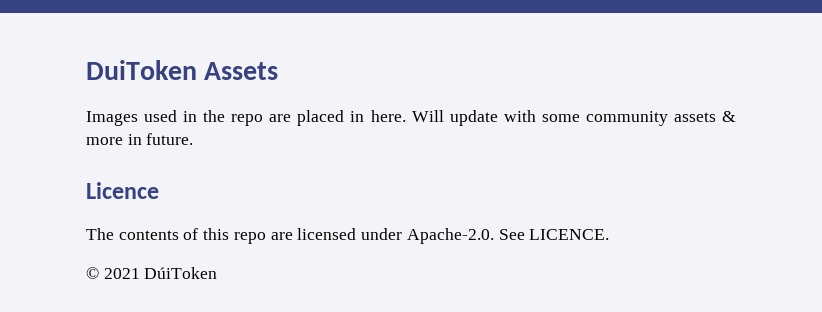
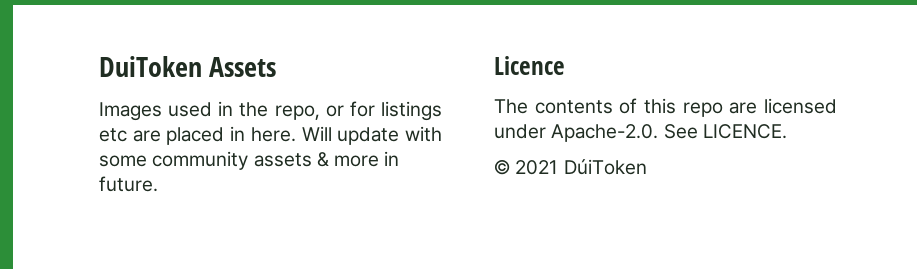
- Images used in the repo are placed in here.
+ Images used in the repo, or for listings etc are placed in here.

